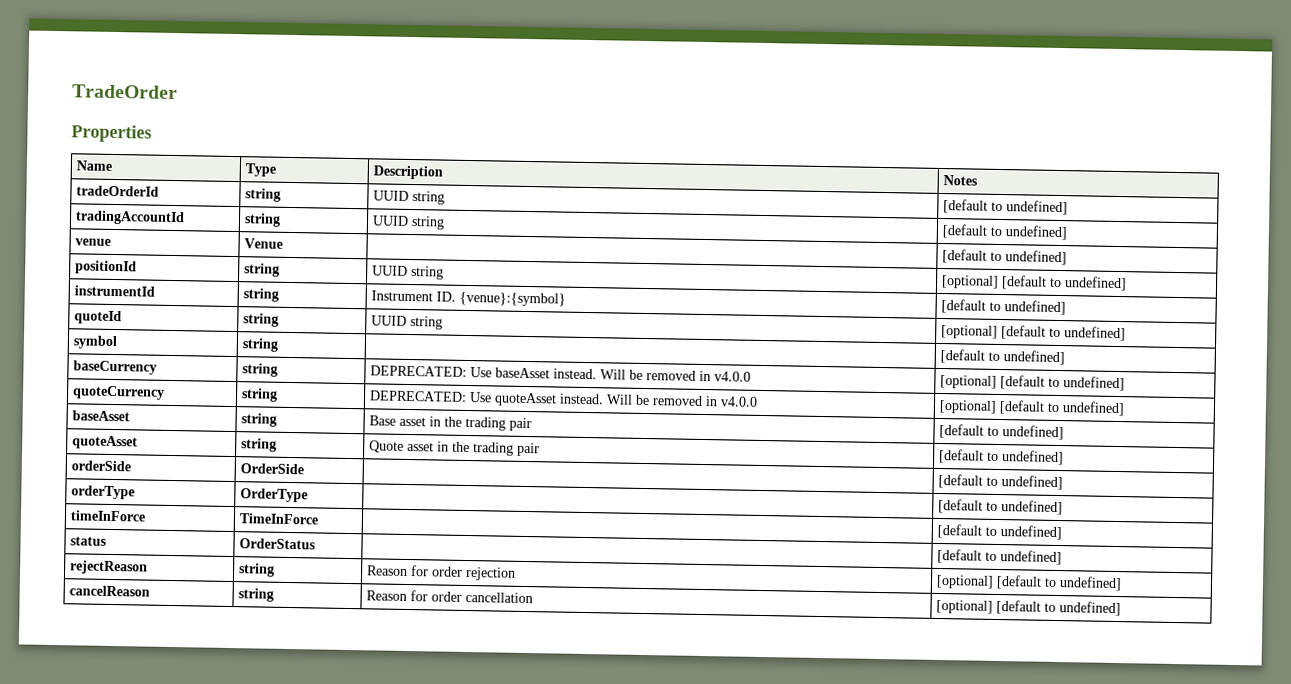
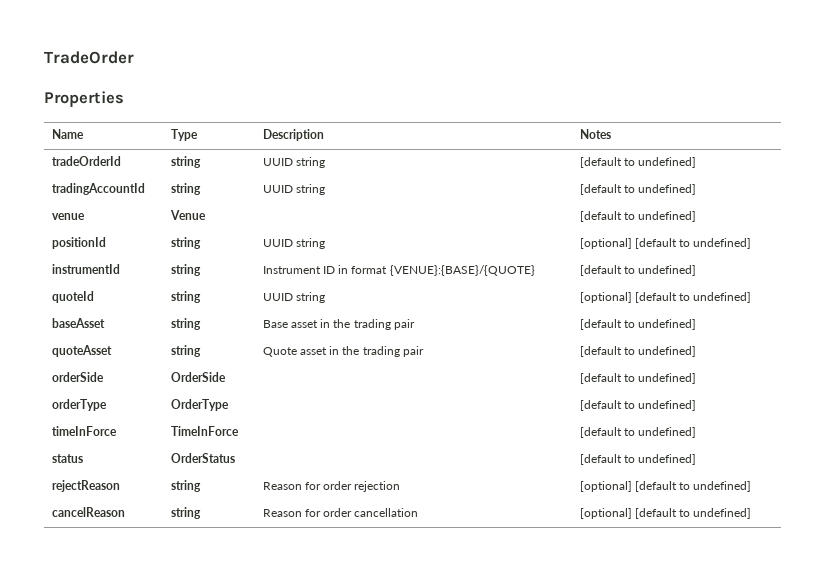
- instrumentId | string | Instrument ID. {venue}:{symbol} | [default to undefined]
+ instrumentId | string | Instrument ID in format {VENUE}:{BASE}/{QUOTE} | [default to undefined]
- symbol | string | | [default to undefined]
- baseCurrency | string | DEPRECATED: Use baseAsset instead. Will be removed in v4.0.0 | [optional] [default to undefined]
- quoteCurrency | string | DEPRECATED: Use quoteAsset instead. Will be removed in v4.0.0 | [optional] [default to undefined]

